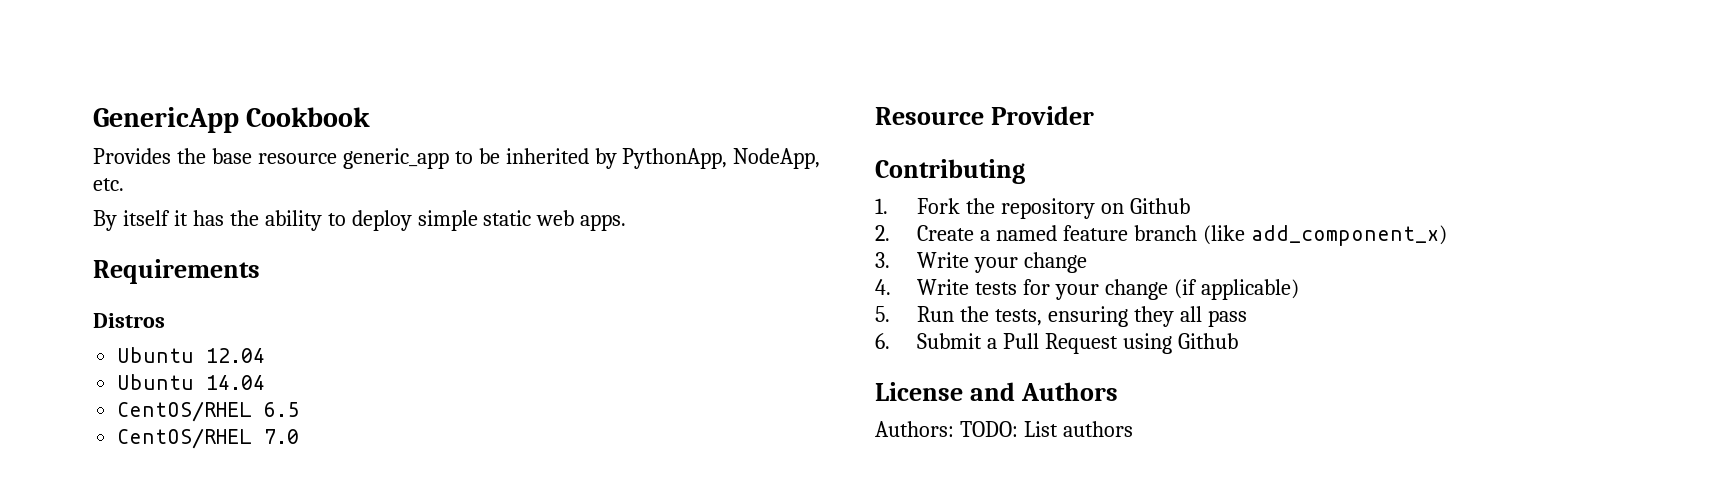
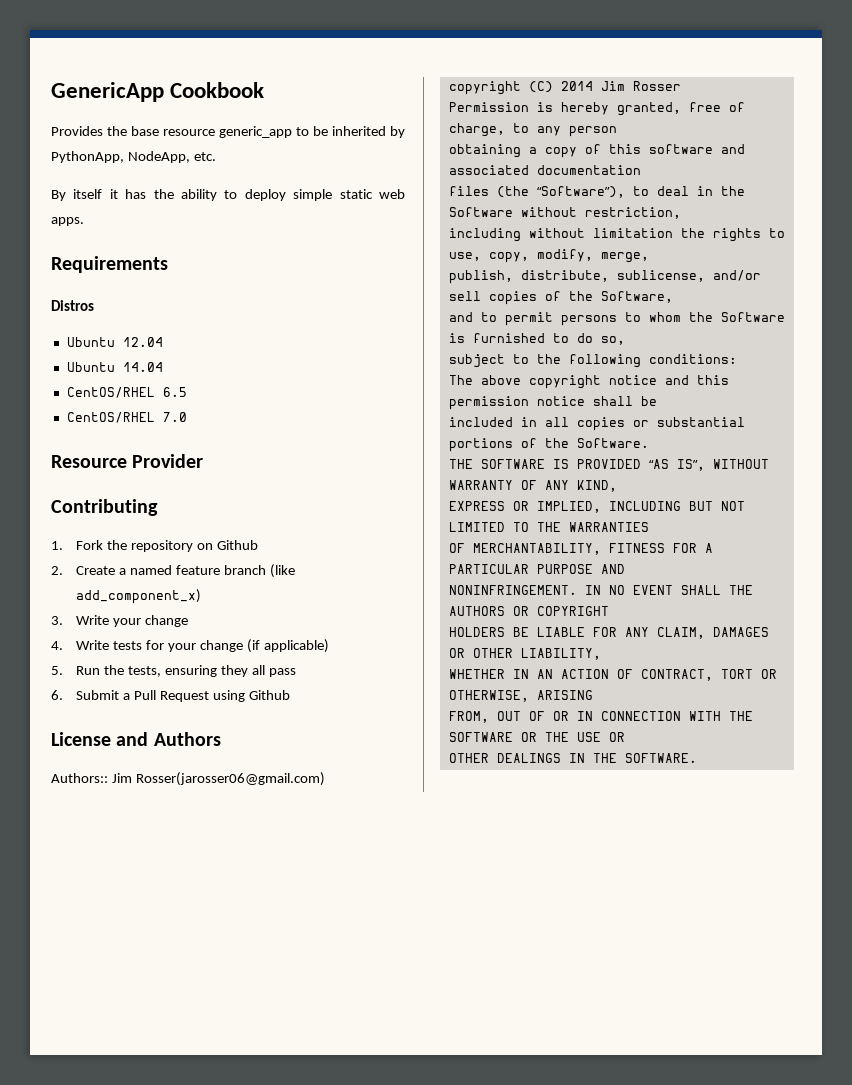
- Authors: TODO: List authors
+ Authors:: Jim Rosser(jarosser06@gmail.com)
+ copyright (C) 2014 Jim Rosser
+ Permission is hereby granted, free of charge, to any person
+ obtaining a copy of this software and associated documentation
+ files (the “Software”), to deal in the Software without restriction,
+ including without limitation the rights to use, copy, modify, merge,
+ publish, distribute, sublicense, and/or sell copies of the Software,
+ and to permit persons to whom the Software is furnished to do so,
+ subject to the following conditions:
+ The above copyright notice and this permission notice shall be
+ included in all copies or substantial portions of the Software.
+ THE SOFTWARE IS PROVIDED “AS IS”, WITHOUT WARRANTY OF ANY KIND,
+ EXPRESS OR IMPLIED, INCLUDING BUT NOT LIMITED TO THE WARRANTIES
+ OF MERCHANTABILITY, FITNESS FOR A PARTICULAR PURPOSE AND
+ NONINFRINGEMENT. IN NO EVENT SHALL THE AUTHORS OR COPYRIGHT
+ HOLDERS BE LIABLE FOR ANY CLAIM, DAMAGES OR OTHER LIABILITY,
+ WHETHER IN AN ACTION OF CONTRACT, TORT OR OTHERWISE, ARISING
+ FROM, OUT OF OR IN CONNECTION WITH THE SOFTWARE OR THE USE OR
+ OTHER DEALINGS IN THE SOFTWARE.

